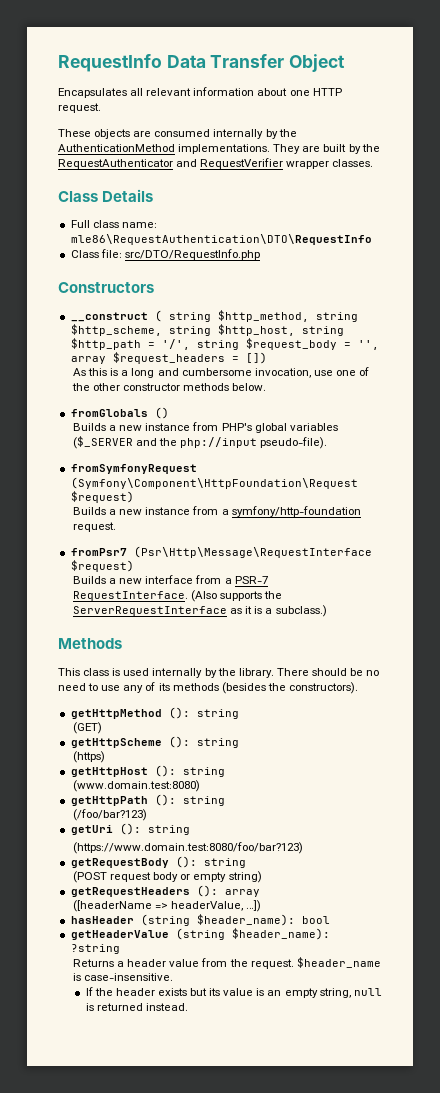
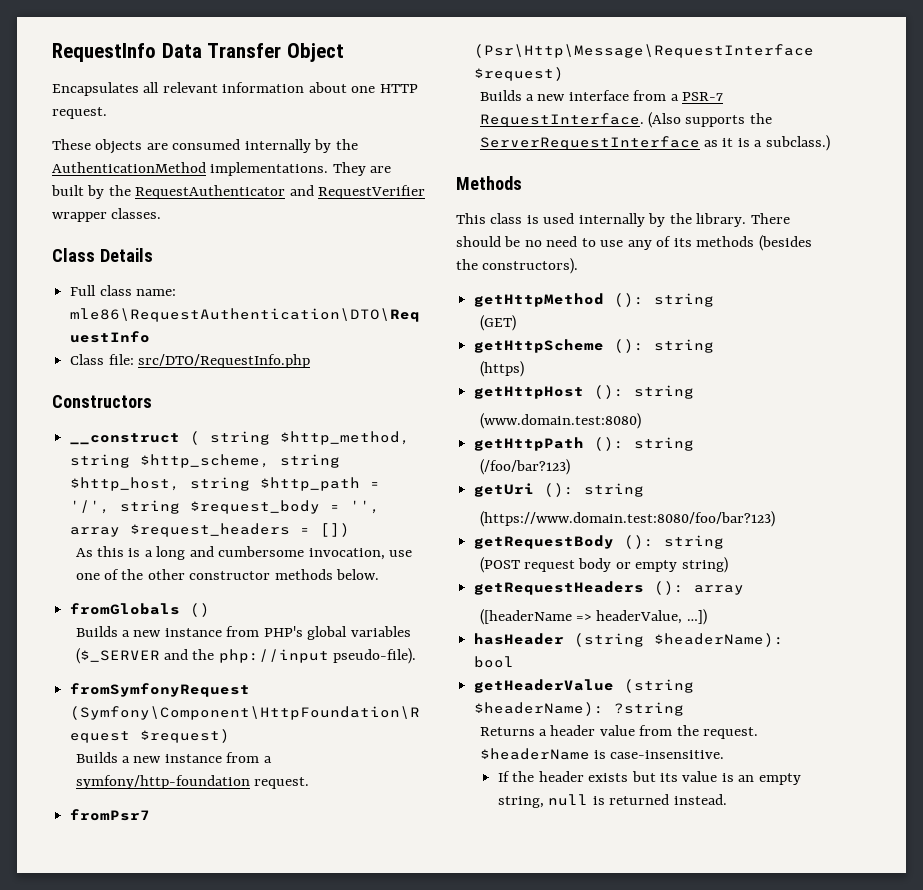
- hasHeader (string $header_name): bool
+ hasHeader (string $headerName): bool
- getHeaderValue (string $header_name): ?string
+ getHeaderValue (string $headerName): ?string
- $header_name is case-insensitive.
+ $headerName is case-insensitive.

